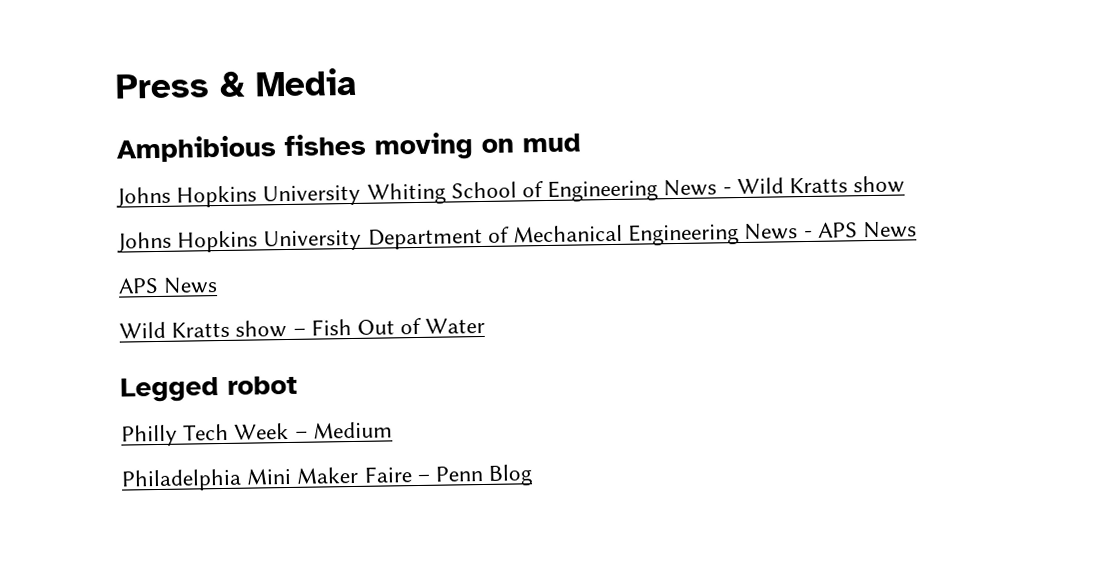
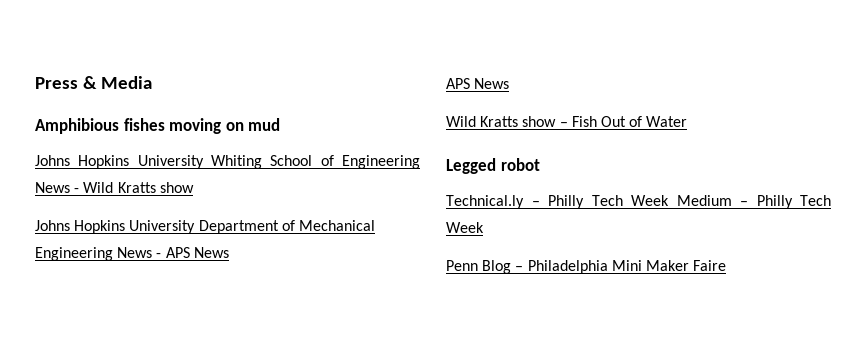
- Philly Tech Week – Medium
- Philadelphia Mini Maker Faire – Penn Blog
+ Technical.ly – Philly Tech Week Medium – Philly Tech Week
+ Penn Blog – Philadelphia Mini Maker Faire

